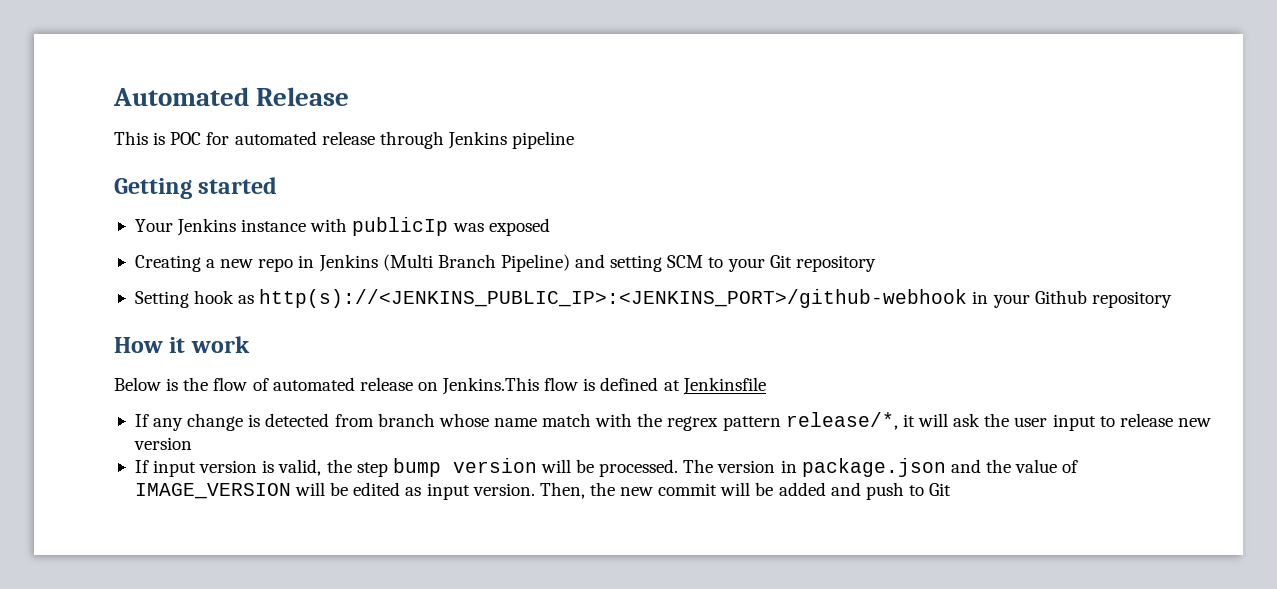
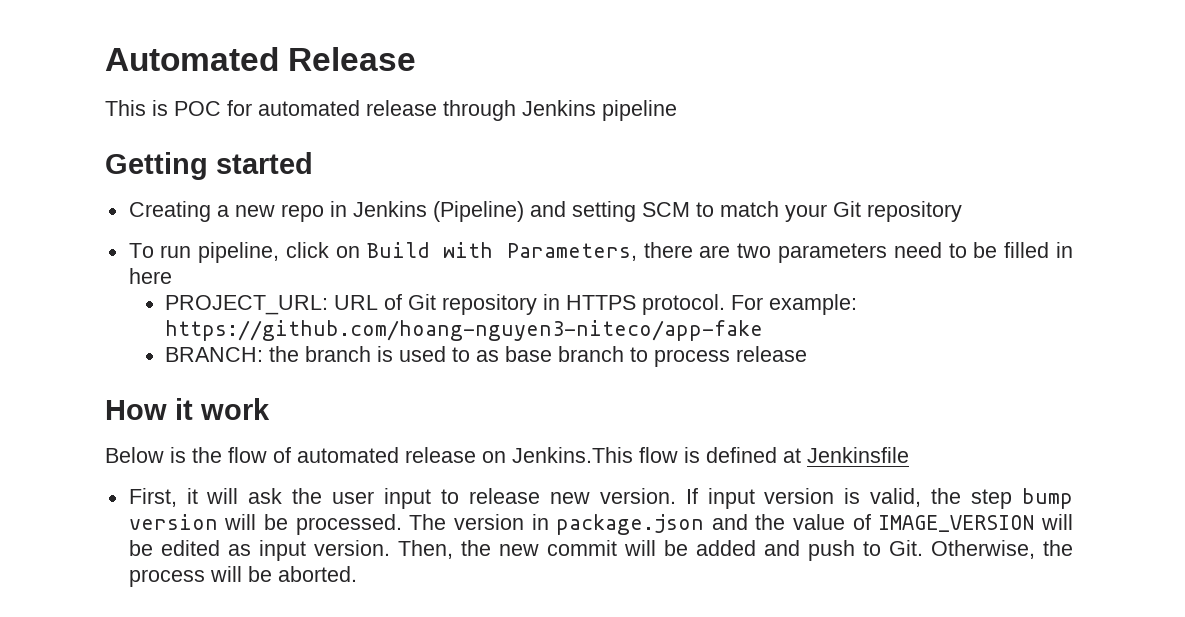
- Your Jenkins instance with publicIp was exposed
- Creating a new repo in Jenkins (Multi Branch Pipeline) and setting SCM to your Git repository
+ Creating a new repo in Jenkins (Pipeline) and setting SCM to match your Git repository
- Setting hook as http(s)://<JENKINS_PUBLIC_IP>:<JENKINS_PORT>/github-webhook in your Github repository
+ To run pipeline, click on Build with Parameters, there are two parameters need to be filled in here
+ PROJECT_URL: URL of Git repository in HTTPS protocol. For example: https://github.com/hoang-nguyen3-niteco/app-fake
+ BRANCH: the branch is used to as base branch to process release
- If any change is detected from branch whose name match with the regrex pattern release/*, it will ask the user input to release new version
- If input version is valid, the step bump version will be processed.
+ First, it will ask the user input to release new version. If input version is valid, the step bump version will be processed.
- Then, the new commit will be added and push to Git
+ Then, the new commit will be added and push to Git. Otherwise, the process will be aborted.

